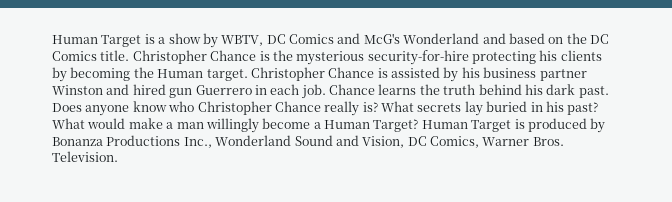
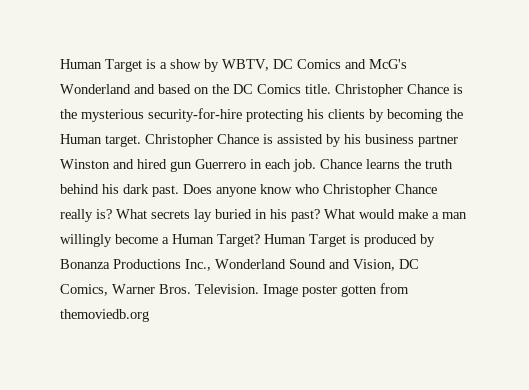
+ Image poster gotten from themoviedb.org

